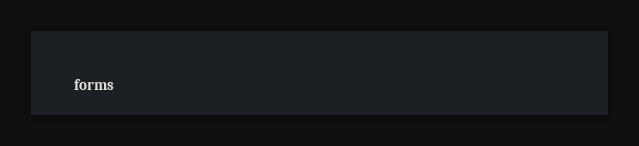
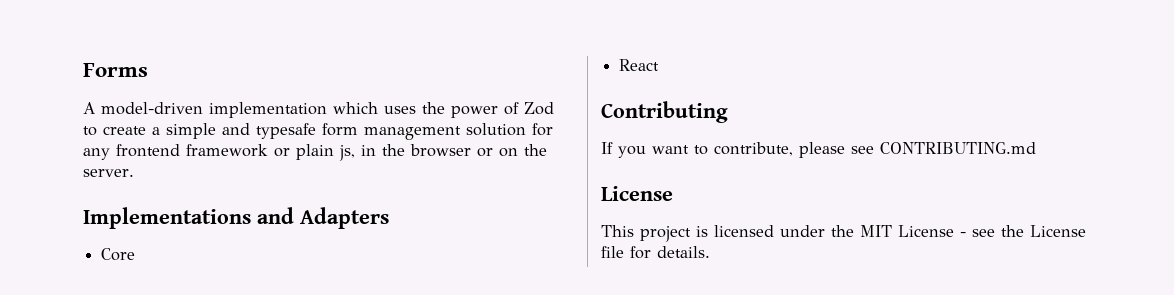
- forms
+ Forms
+ A model-driven implementation which uses the power of Zod to create a simple and typesafe form management solution for any frontend framework or plain js, in the browser or on the server.
+ Implementations and Adapters
+ Core
+ React
+ Contributing
+ If you want to contribute, please see CONTRIBUTING.md
+ License
+ This project is licensed under the MIT License - see the License file for details.

